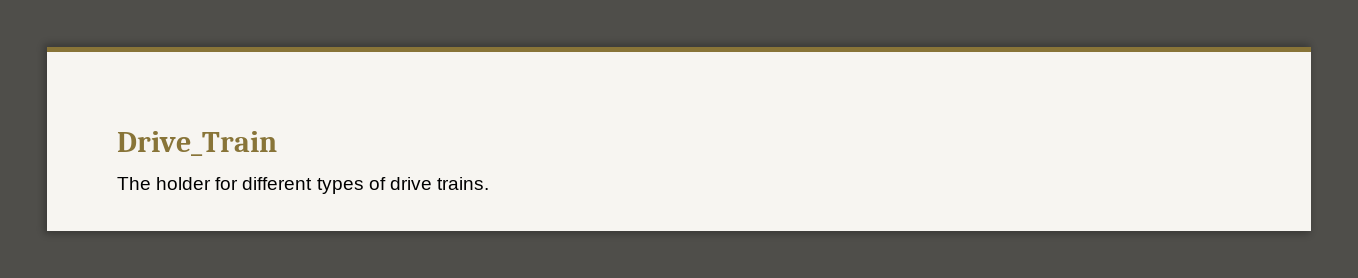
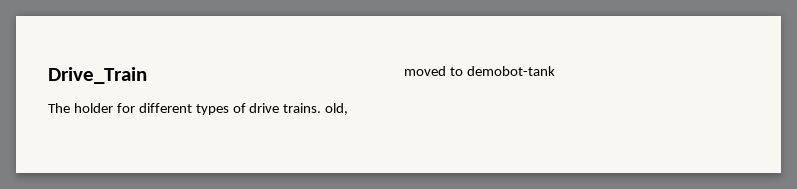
- The holder for different types of drive trains.
+ The holder for different types of drive trains. old, moved to demobot-tank

